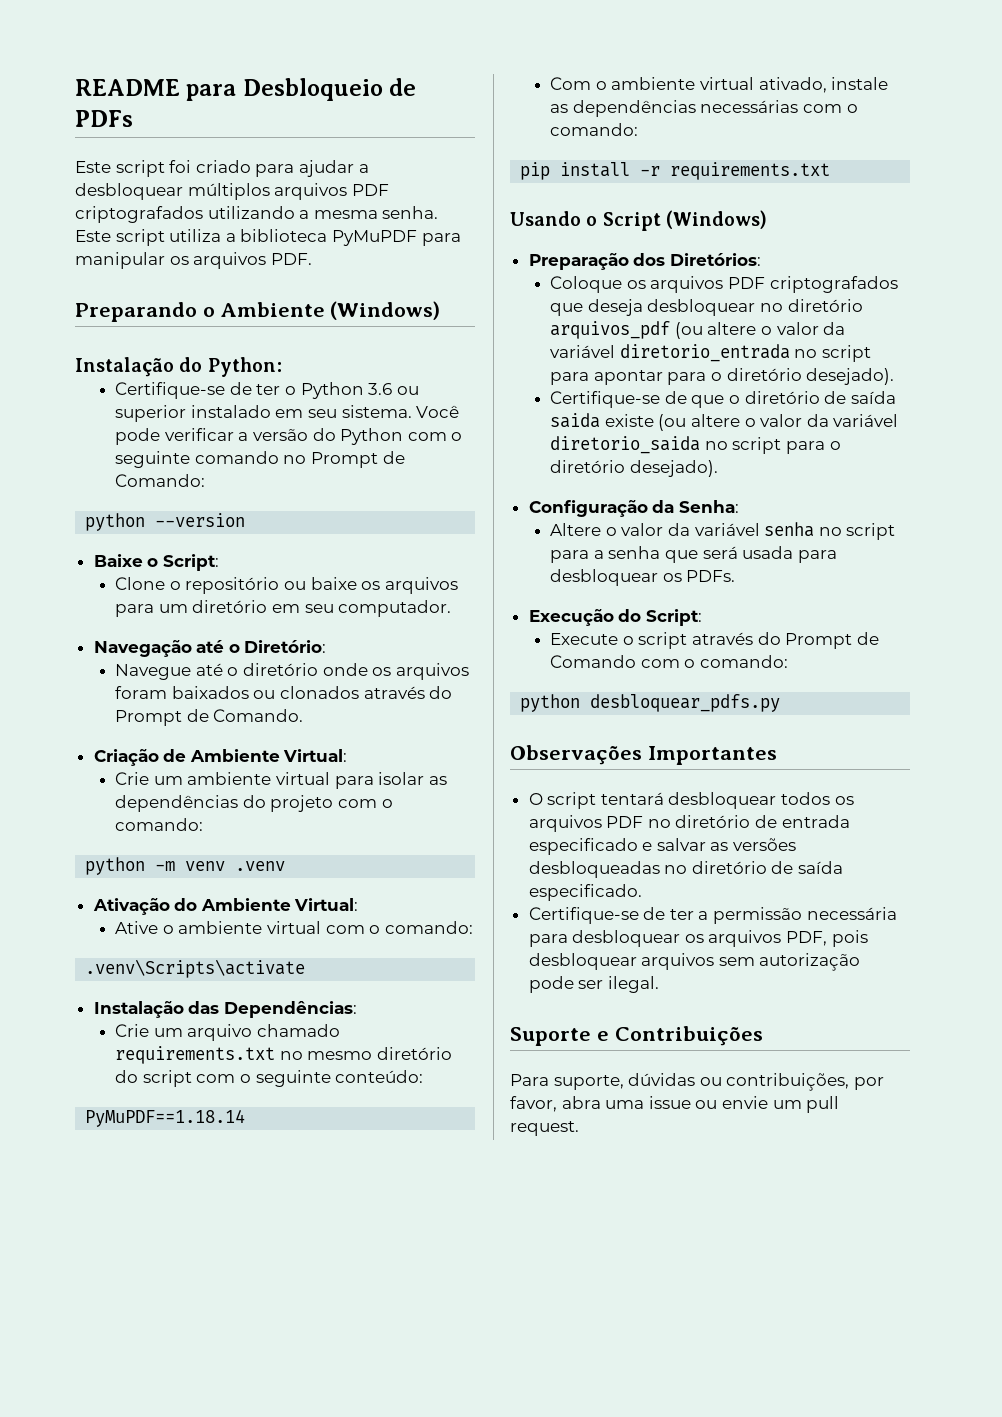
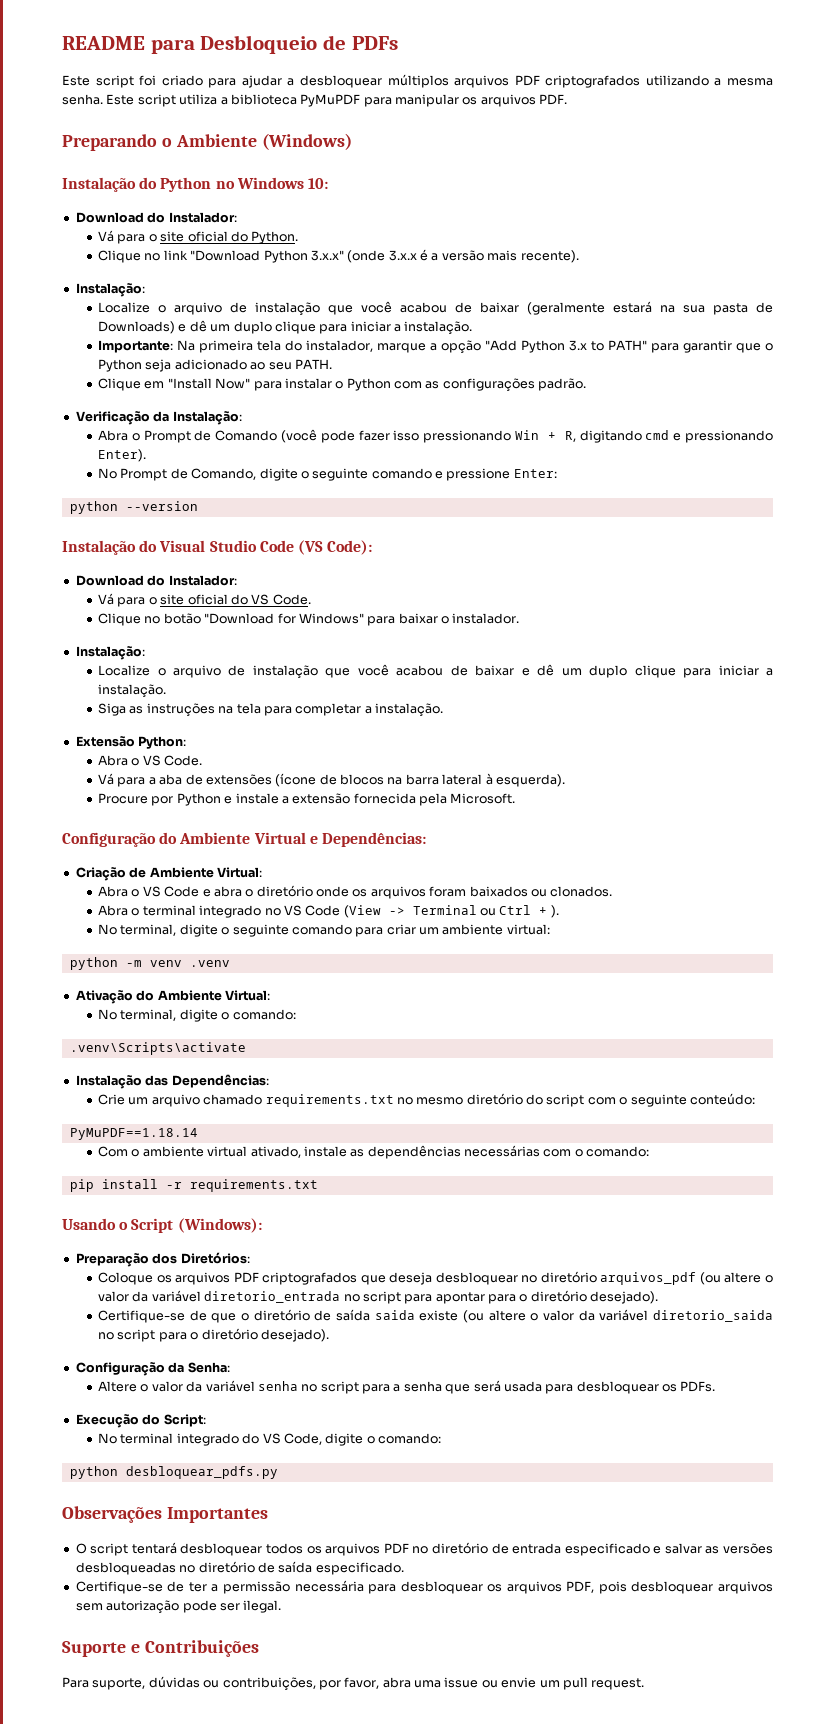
- Instalação do Python:
- Certifique-se de ter o Python 3.6 ou superior instalado em seu sistema. Você pode verificar a versão do Python com o seguinte comando no Prompt de Comando:
+ Instalação do Python no Windows 10:
+ Download do Instalador:
+ Vá para o site oficial do Python.
+ Clique no link "Download Python 3.x.x" (onde 3.x.x é a versão mais recente).
+ Instalação:
+ Localize o arquivo de instalação que você acabou de baixar (geralmente estará na sua pasta de Downloads) e dê um duplo clique para iniciar a instalação.
+ Importante: Na primeira tela do instalador, marque a opção "Add Python 3.x to PATH" para garantir que o Python seja adicionado ao seu PATH.
+ Clique em "Install Now" para instalar o Python com as configurações padrão.
+ Verificação da Instalação:
+ Abra o Prompt de Comando (você pode fazer isso pressionando Win + R, digitando cmd e pressionando Enter).
+ No Prompt de Comando, digite o seguinte comando e pressione Enter:
  python --version
- Baixe o Script:
- Clone o repositório ou baixe os arquivos para um diretório em seu computador.
- Navegação até o Diretório:
- Navegue até o diretório onde os arquivos foram baixados ou clonados através do Prompt de Comando.
+ Instalação do Visual Studio Code (VS Code):
+ Download do Instalador:
+ Vá para o site oficial do VS Code.
+ Clique no botão "Download for Windows" para baixar o instalador.
+ Instalação:
+ Localize o arquivo de instalação que você acabou de baixar e dê um duplo clique para iniciar a instalação.
+ Siga as instruções na tela para completar a instalação.
+ Extensão Python:
+ Abra o VS Code.
+ Vá para a aba de extensões (ícone de blocos na barra lateral à esquerda).
+ Procure por Python e instale a extensão fornecida pela Microsoft.
+ Configuração do Ambiente Virtual e Dependências:
  Criação de Ambiente Virtual:
- Crie um ambiente virtual para isolar as dependências do projeto com o comando:
+ Abra o VS Code e abra o diretório onde os arquivos foram baixados ou clonados.
+ Abra o terminal integrado no VS Code (View -> Terminal ou Ctrl + ).
+ No terminal, digite o seguinte comando para criar um ambiente virtual:
- Ative o ambiente virtual com o comando:
+ No terminal, digite o comando:
- Usando o Script (Windows)
+ Usando o Script (Windows):
- Execute o script através do Prompt de Comando com o comando:
+ No terminal integrado do VS Code, digite o comando:

